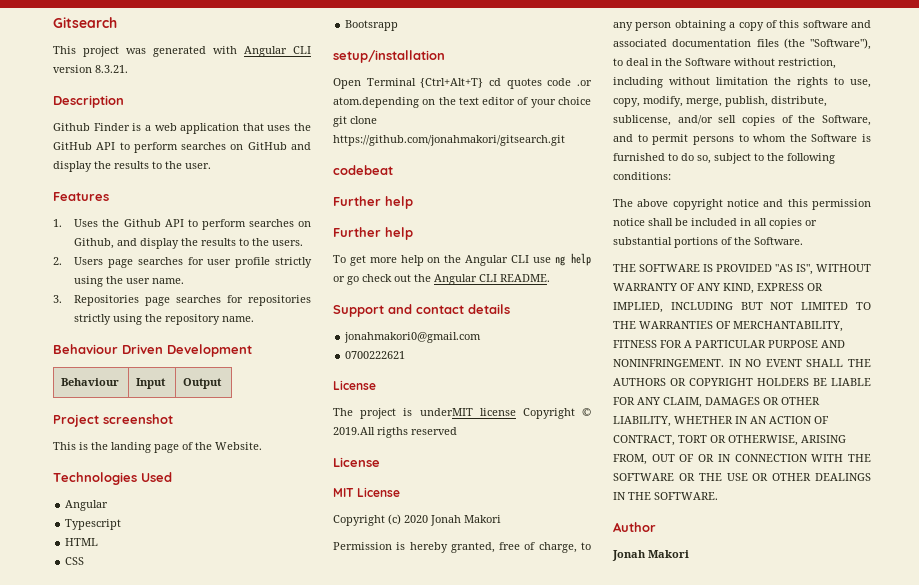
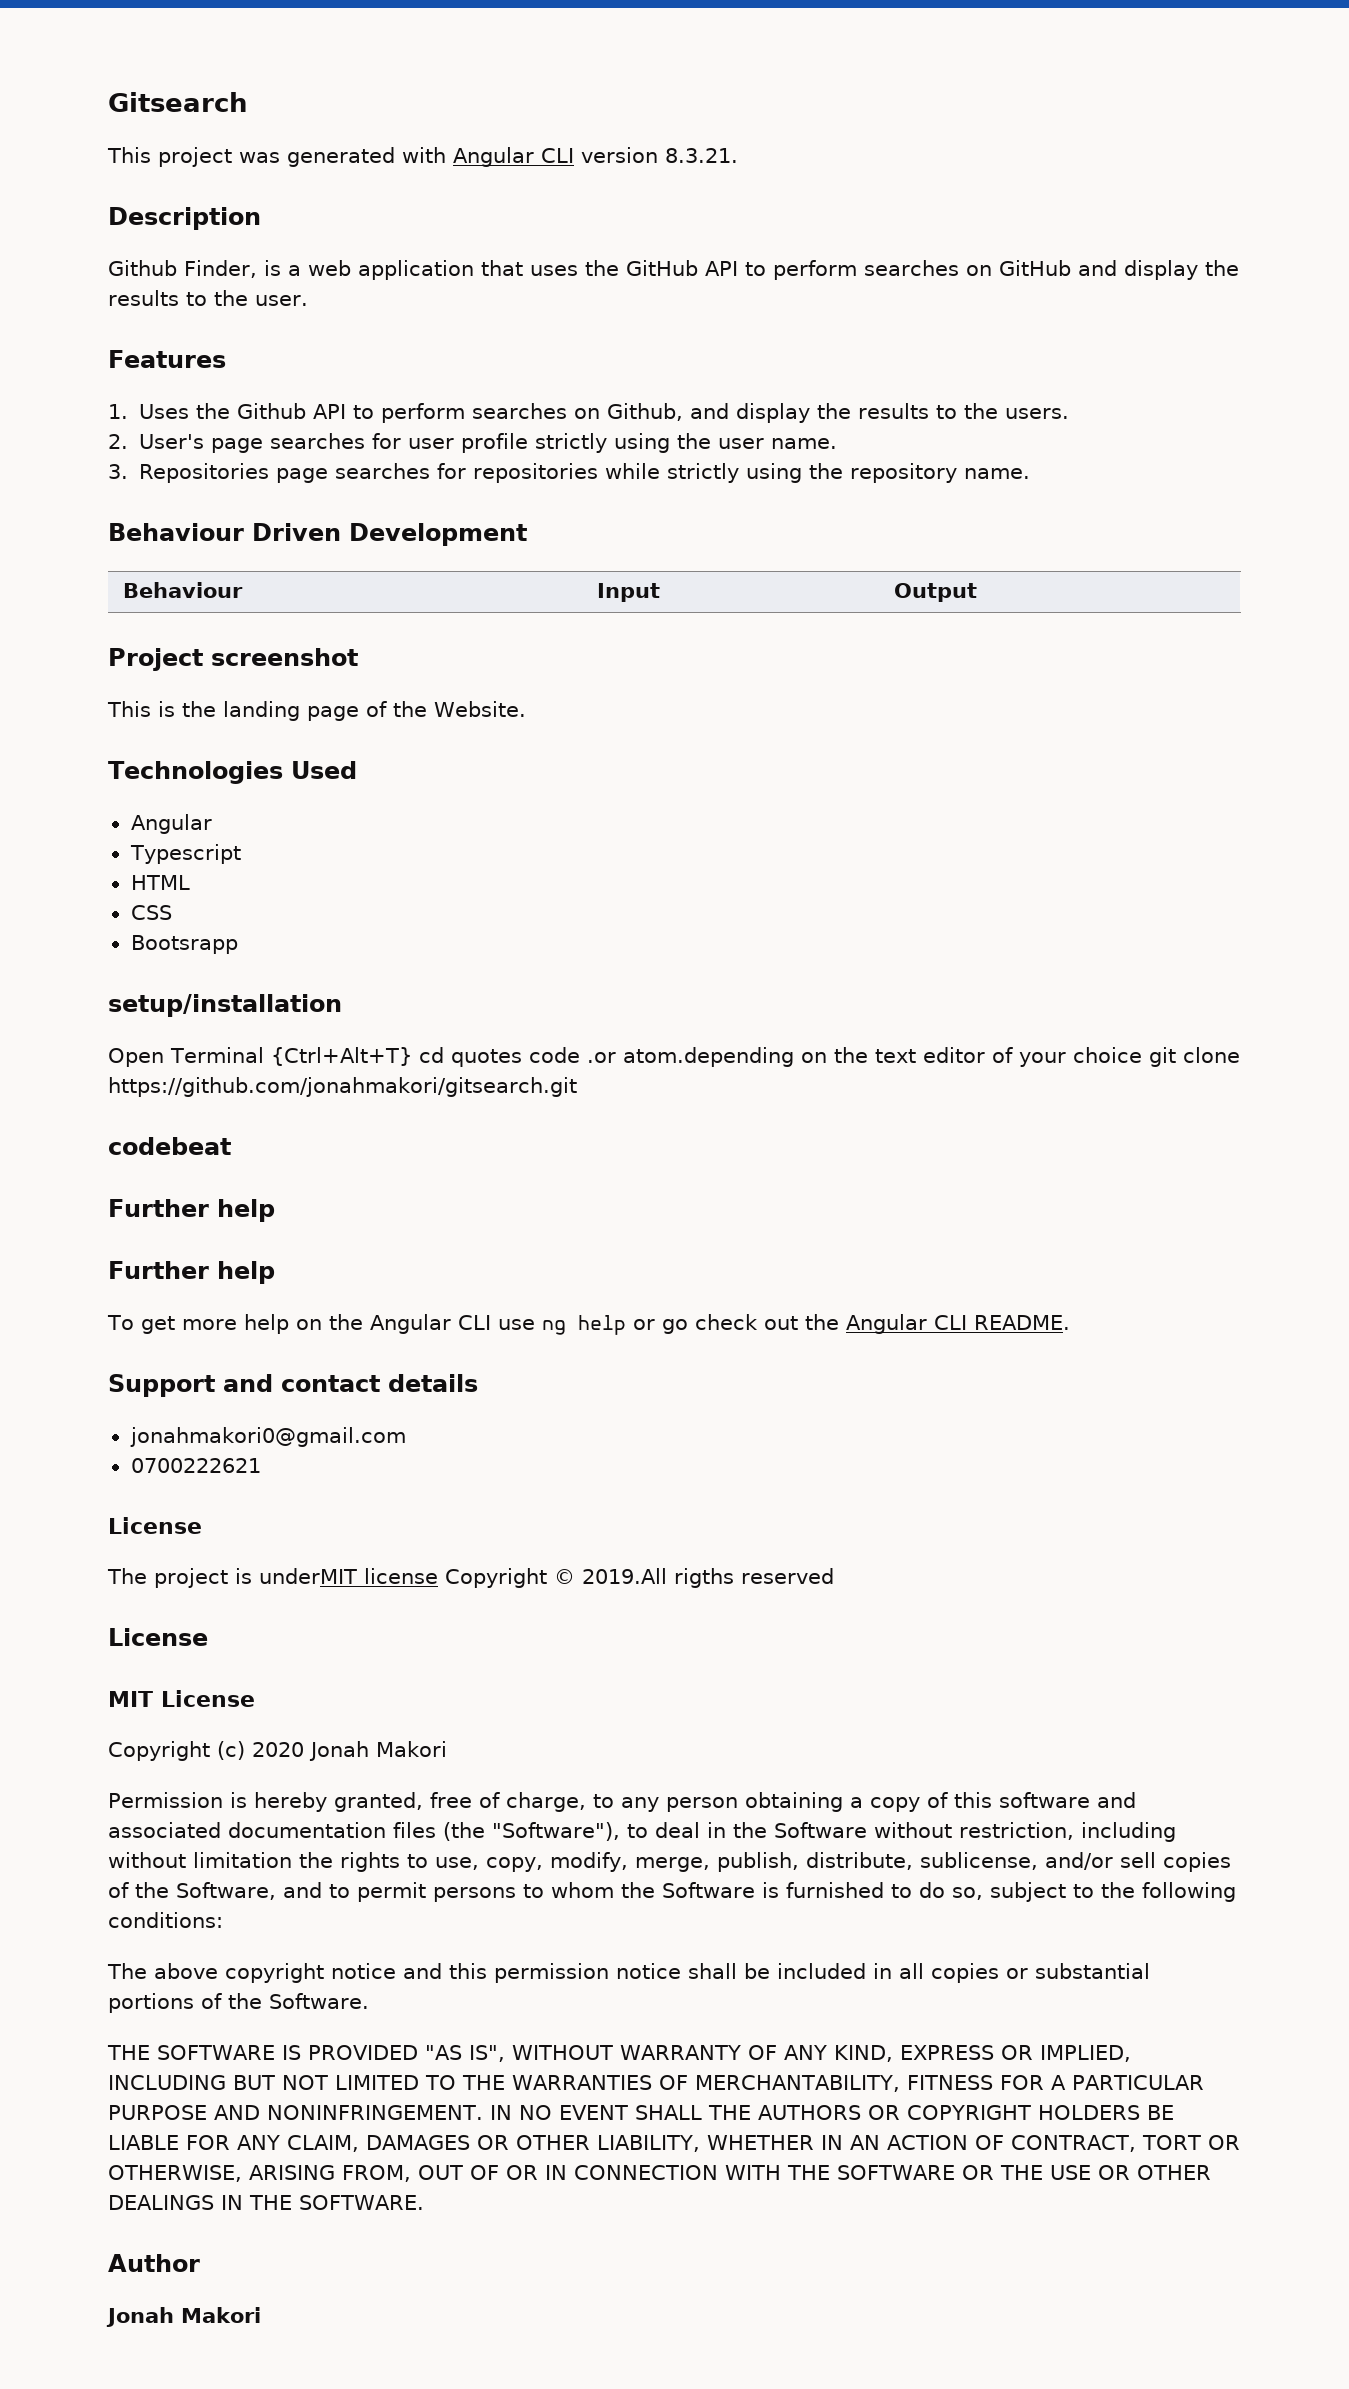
- Github Finder is a web application that uses the GitHub API to perform searches on GitHub and display the results to the user.
+ Github Finder, is a web application that uses the GitHub API to perform searches on GitHub and display the results to the user.
- 2. Users page searches for user profile strictly using the user name.
+ 2. User's page searches for user profile strictly using the user name.
- 3. Repositories page searches for repositories strictly using the repository name.
+ 3. Repositories page searches for repositories while strictly using the repository name.

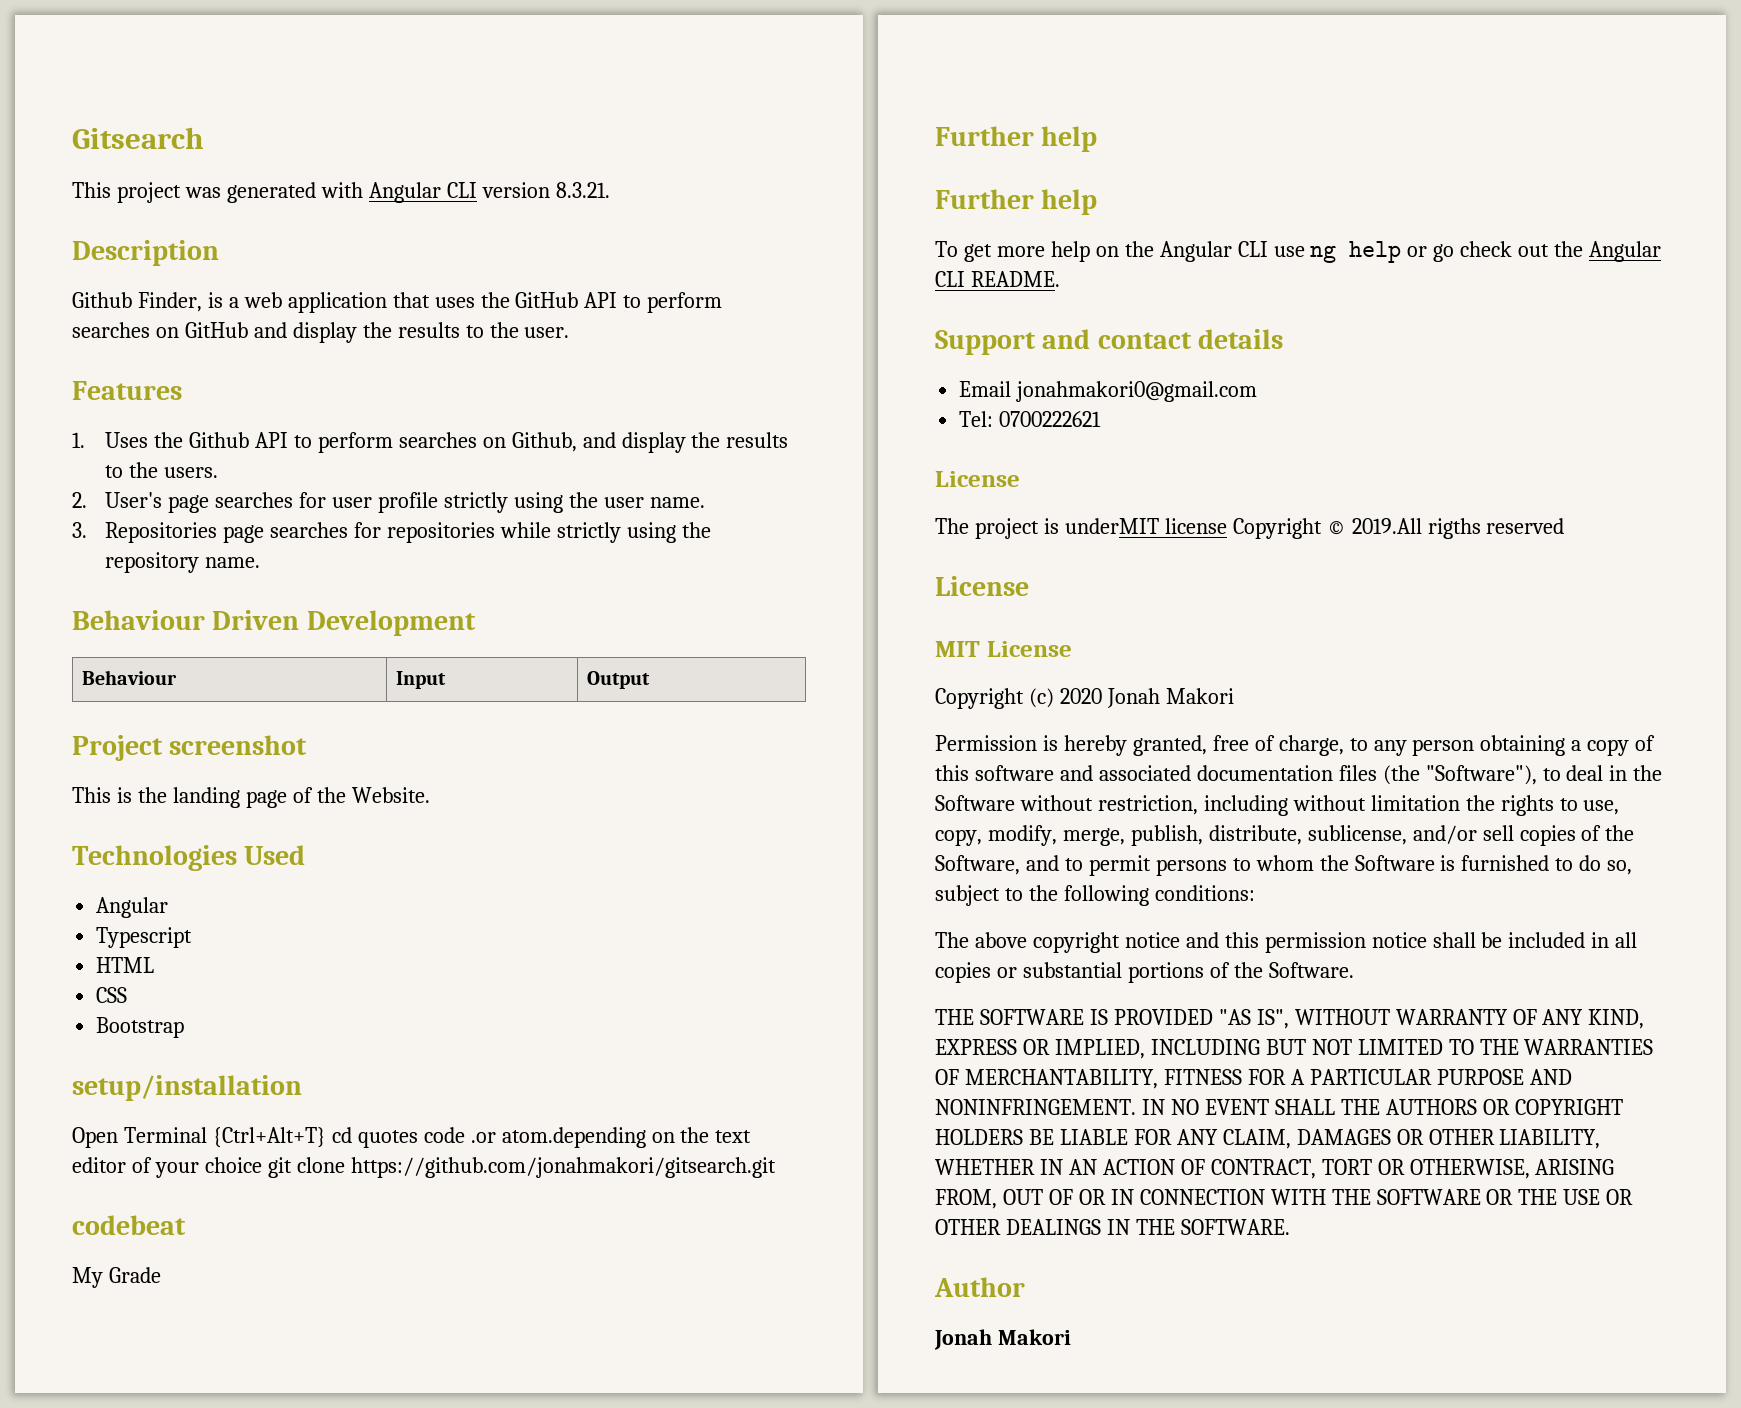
- Bootsrapp
+ Bootstrap
+ My Grade
- jonahmakori0@gmail.com
+ Email jonahmakori0@gmail.com
- 0700222621
+ Tel: 0700222621

